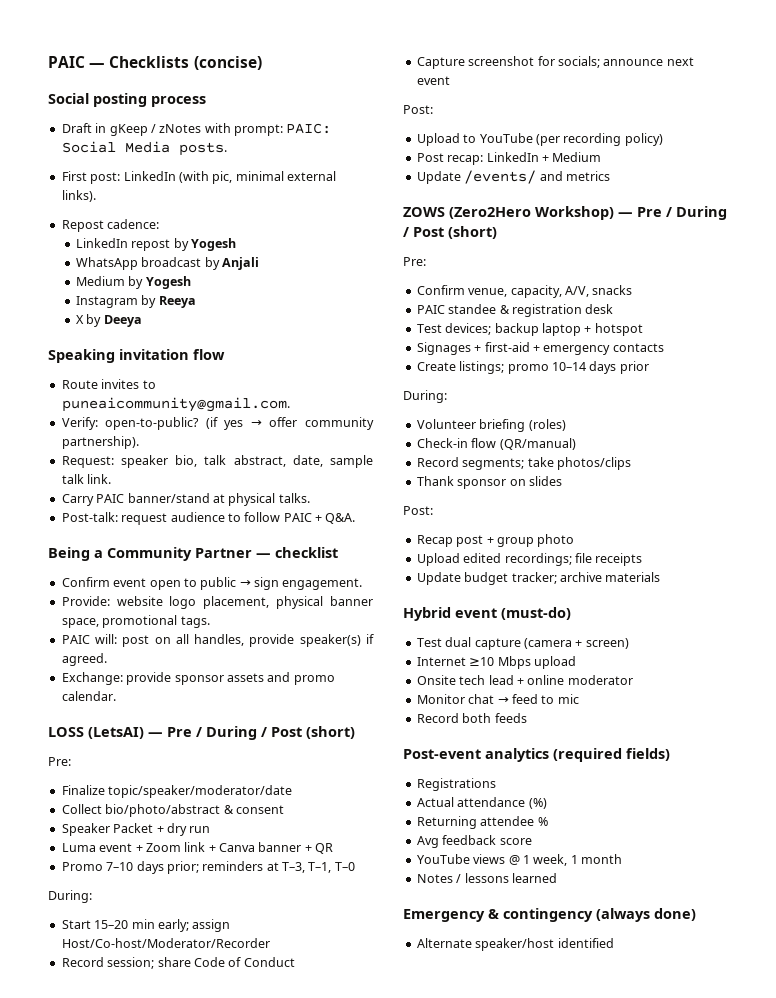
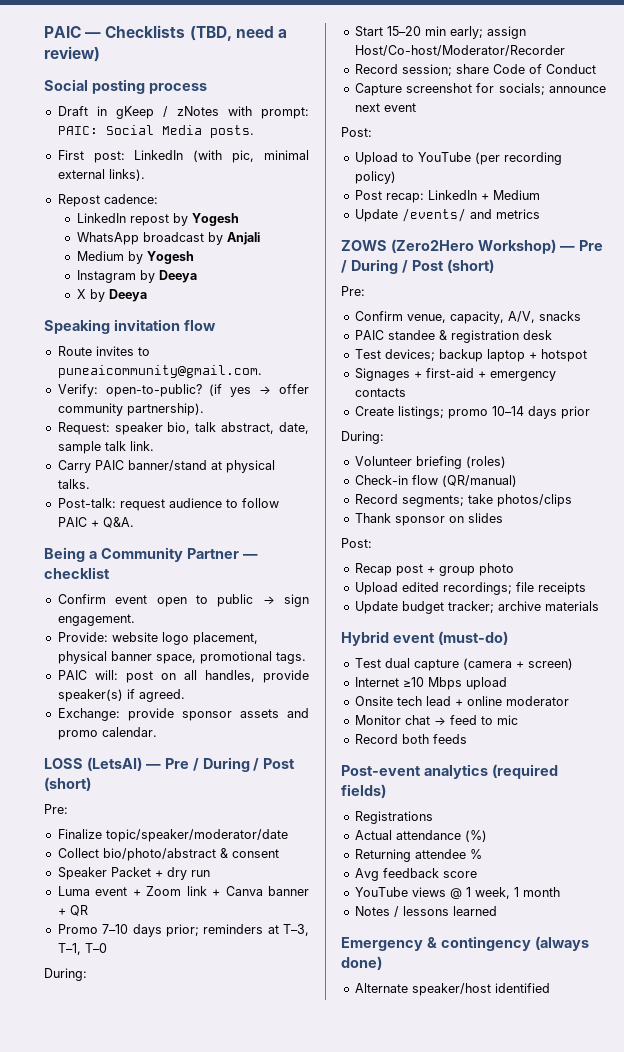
- PAIC — Checklists (concise)
+ PAIC — Checklists (TBD, need a review)
- Instagram by Reeya
+ Instagram by Deeya

